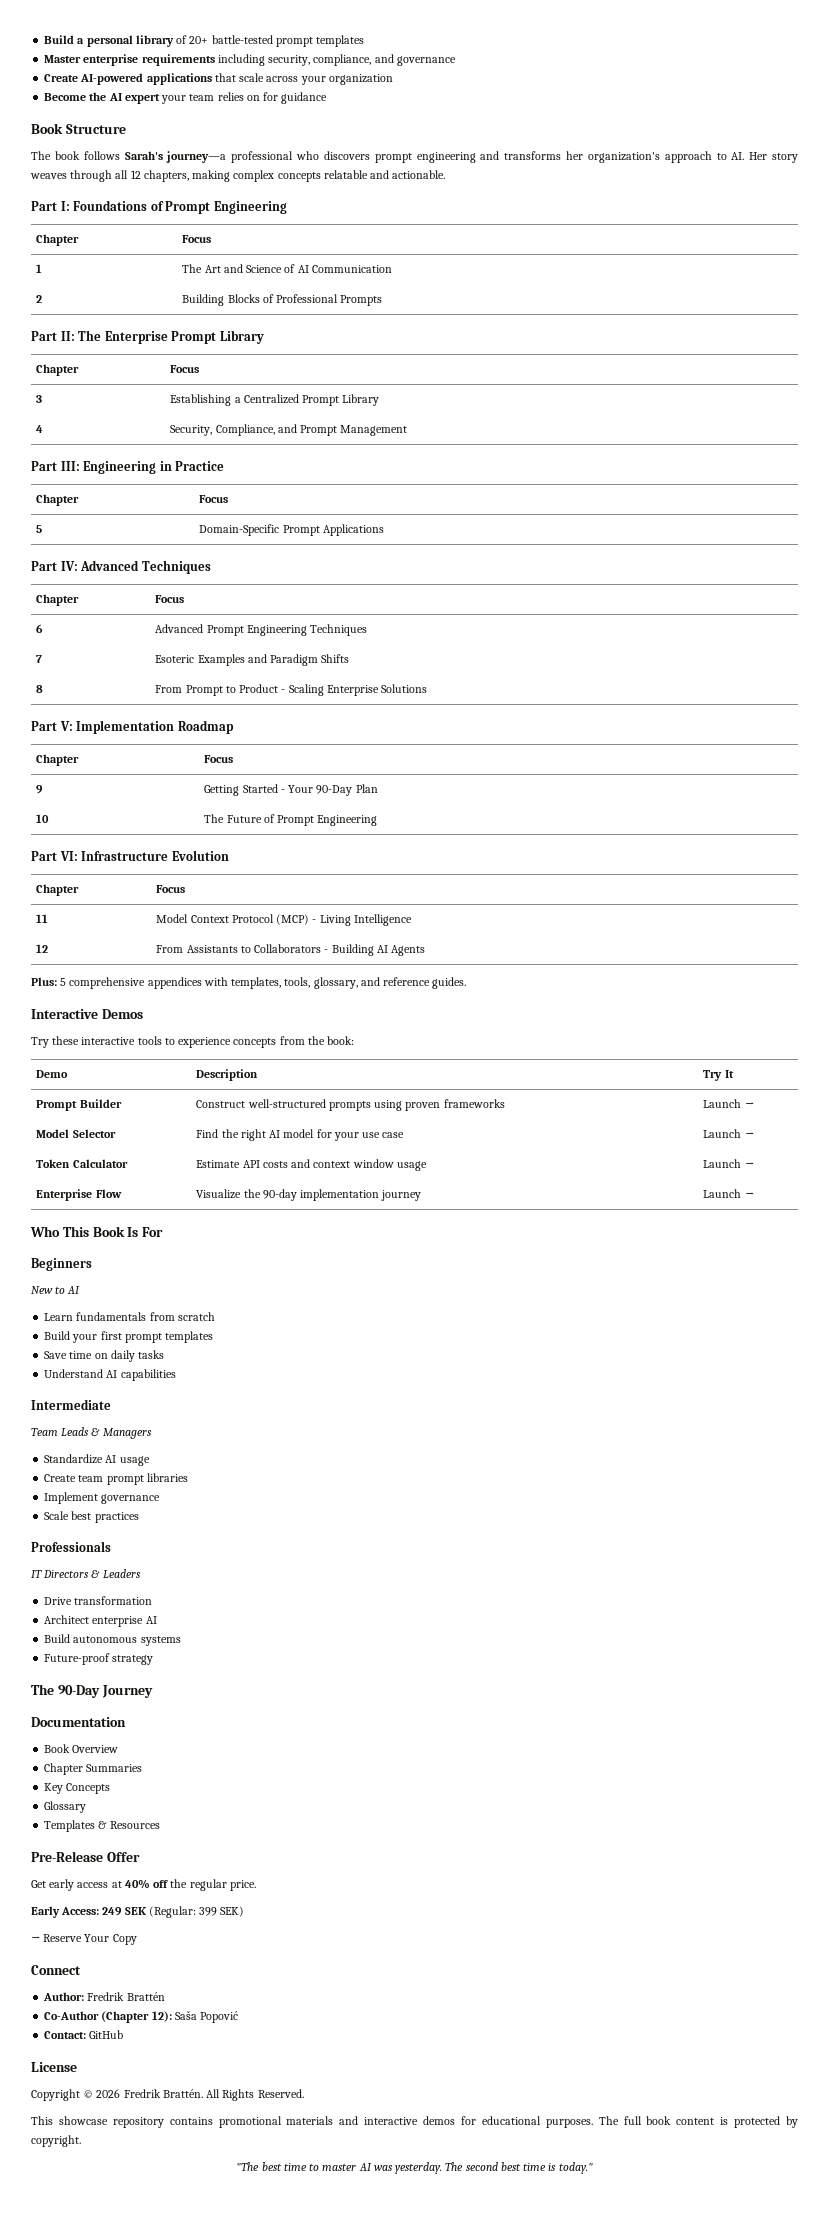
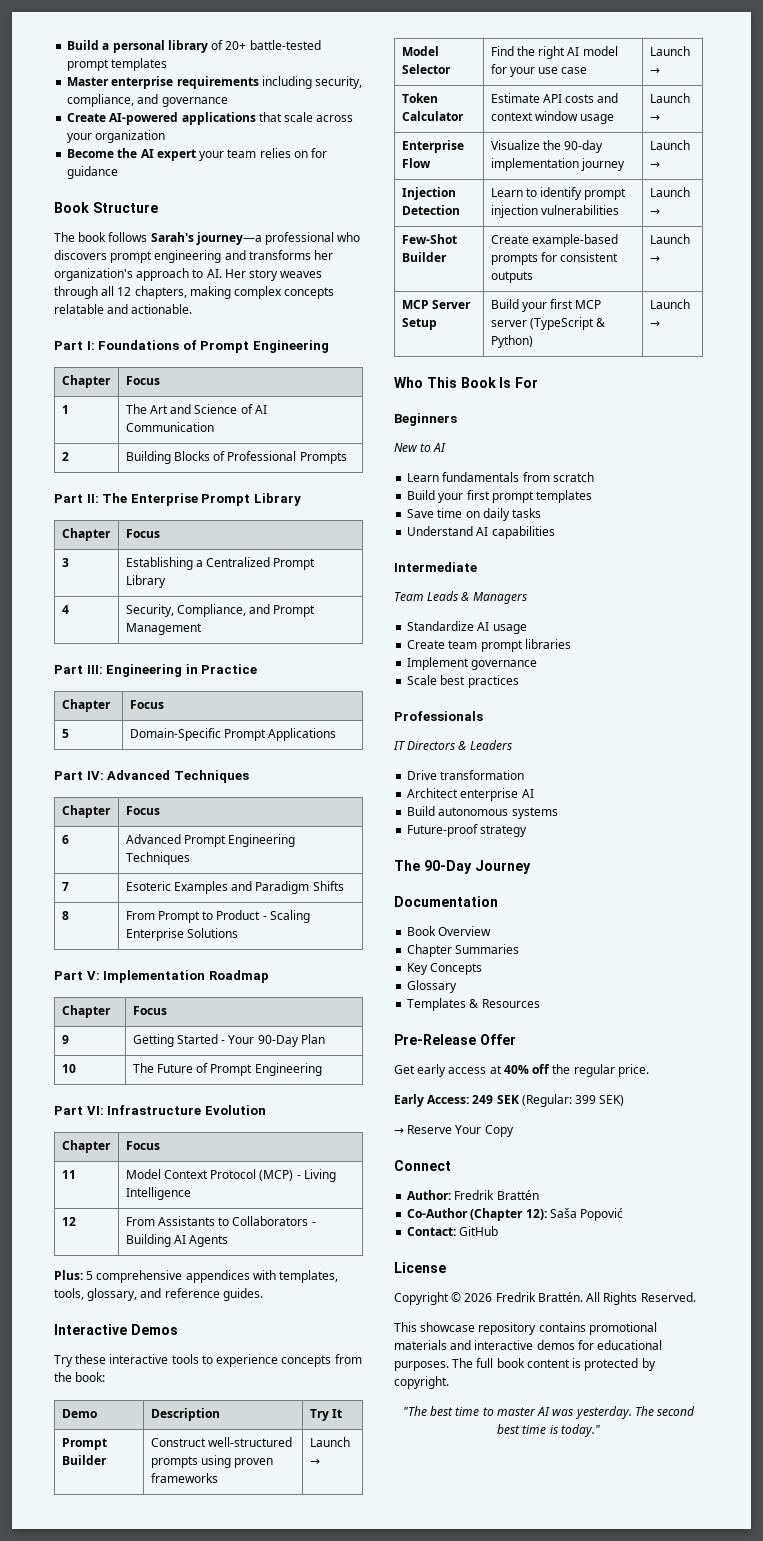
+ Injection Detection | Learn to identify prompt injection vulnerabilities | Launch →
+ Few-Shot Builder | Create example-based prompts for consistent outputs | Launch →
+ MCP Server Setup | Build your first MCP server (TypeScript & Python) | Launch →

